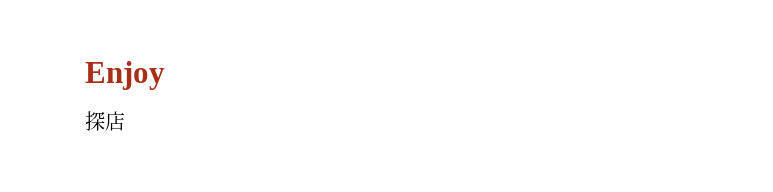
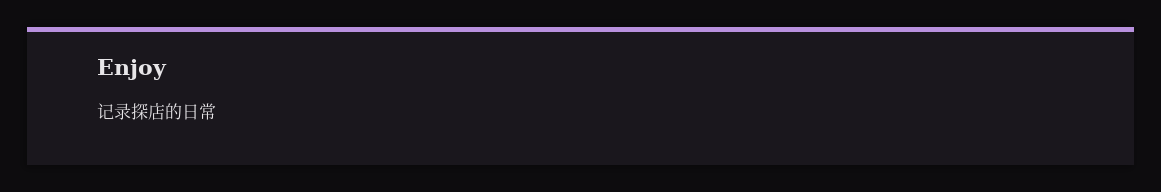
- 探店
+ 记录探店的日常

